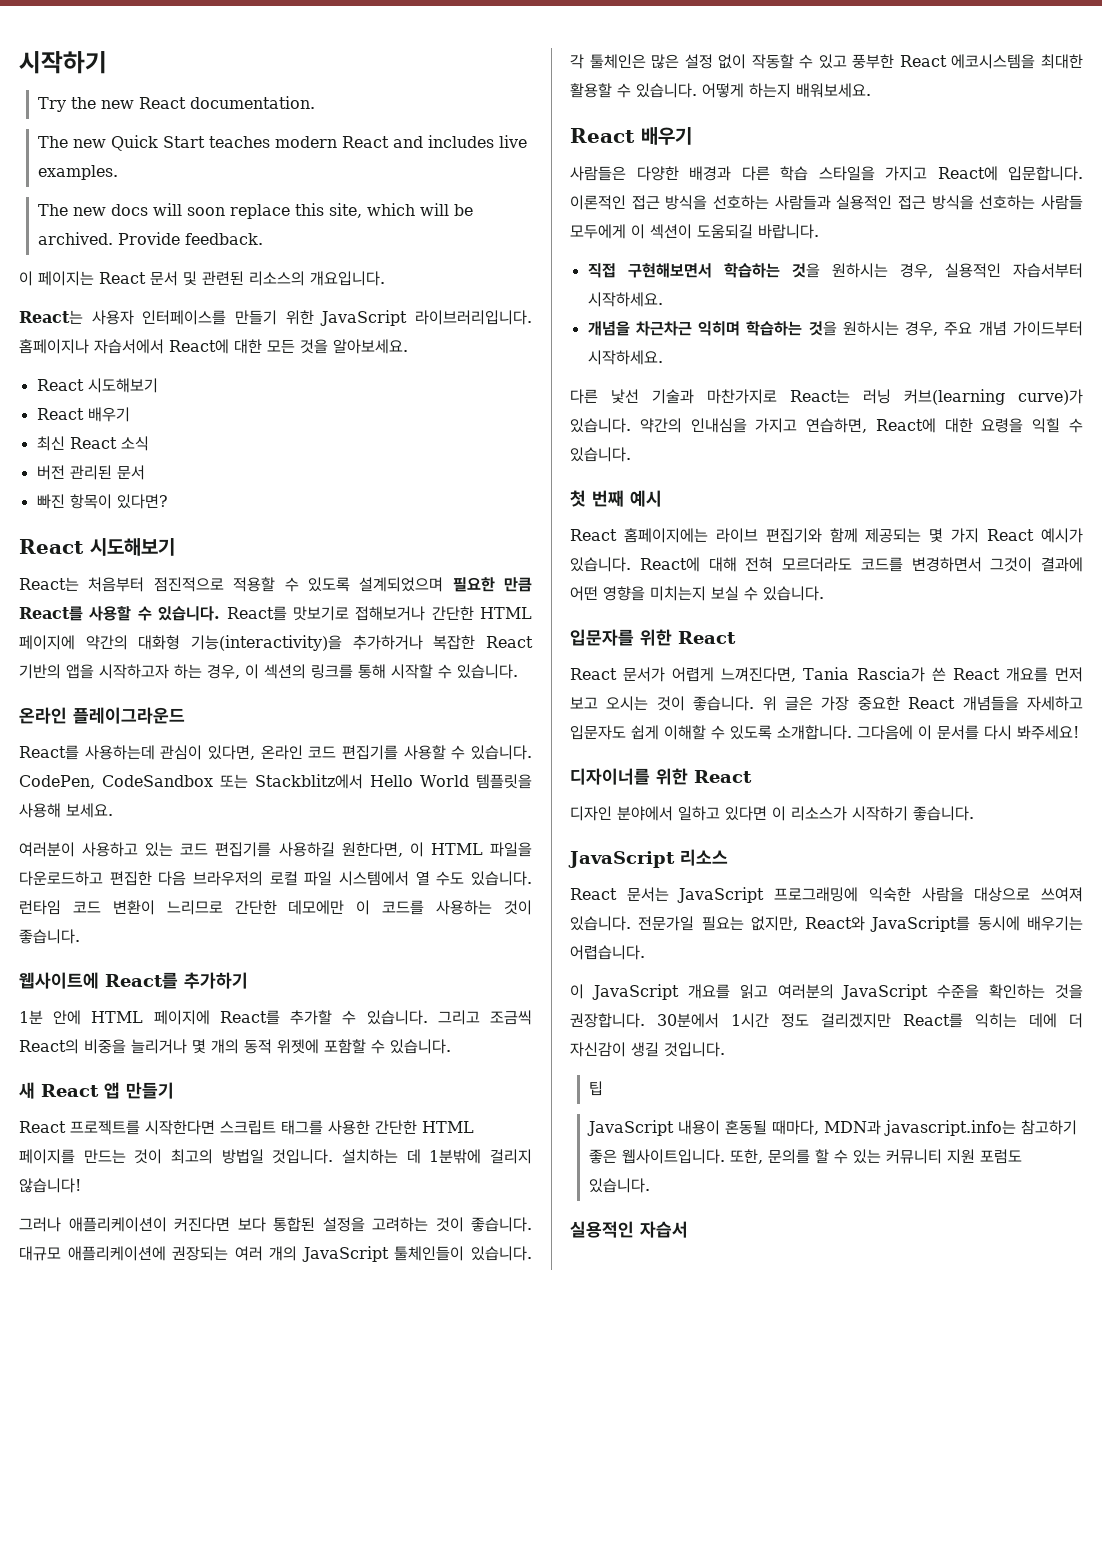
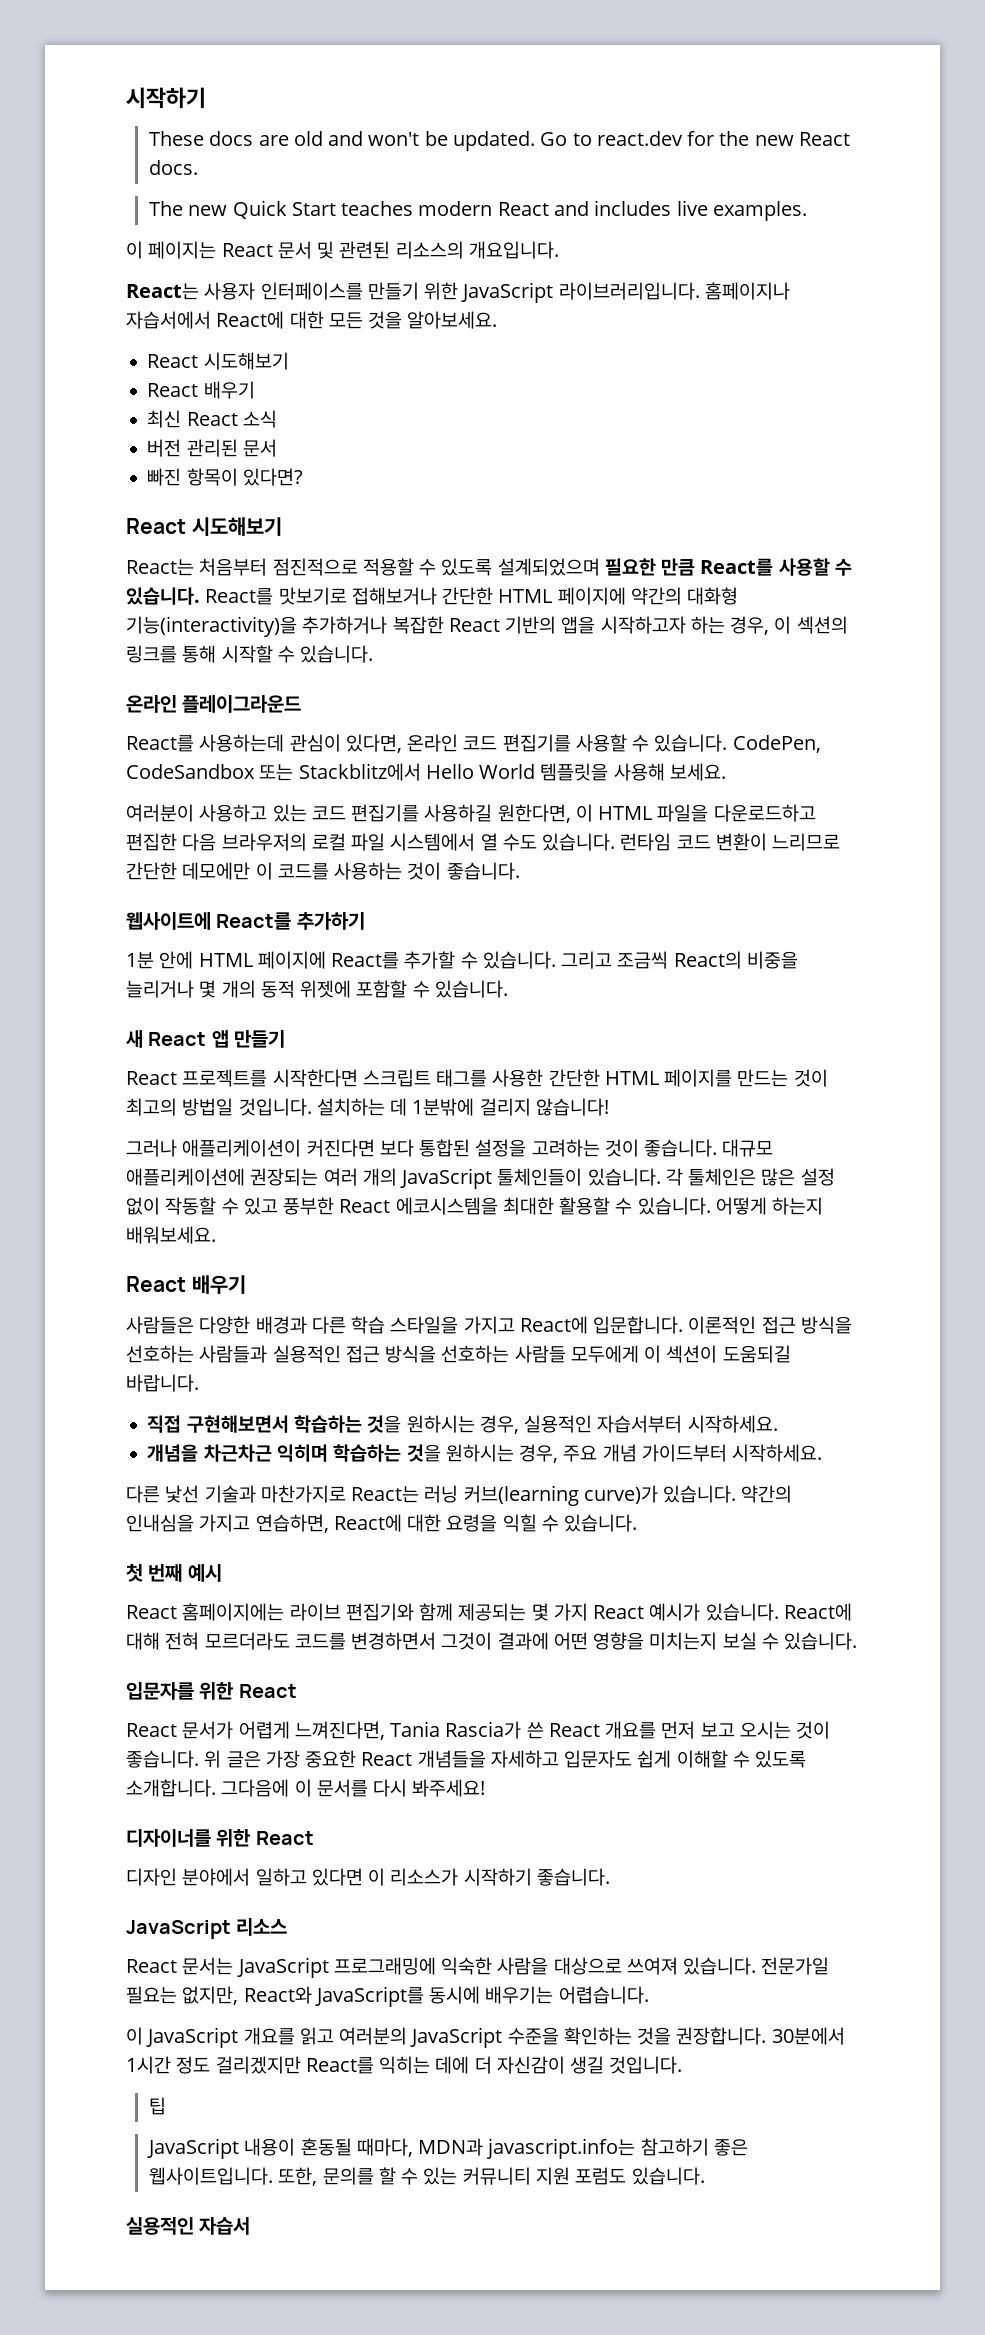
- Try the new React documentation.
+ These docs are old and won't be updated. Go to react.dev for the new React docs.
- The new docs will soon replace this site, which will be archived. Provide feedback.

